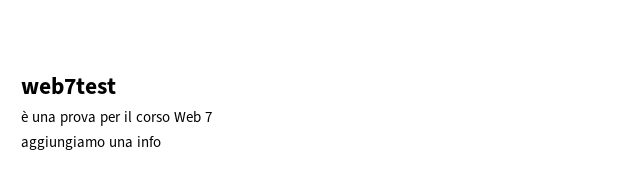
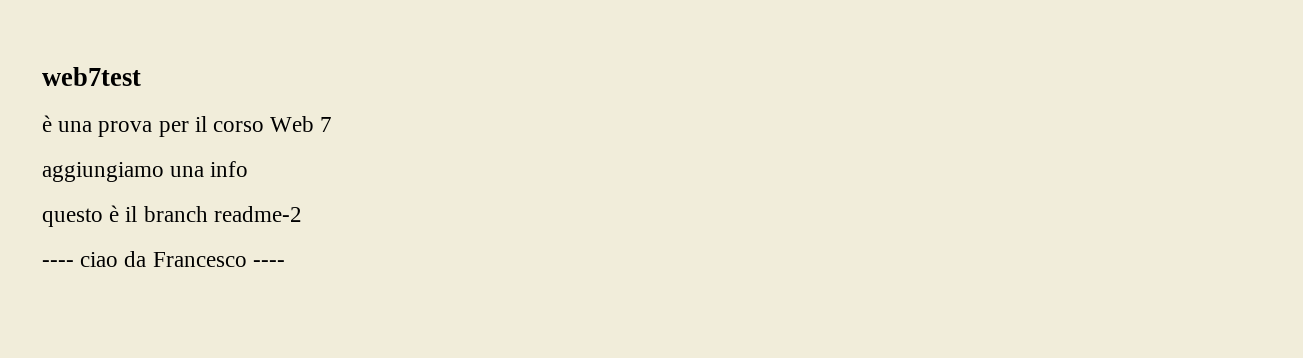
+ questo è il branch readme-2
+ ---- ciao da Francesco ----

